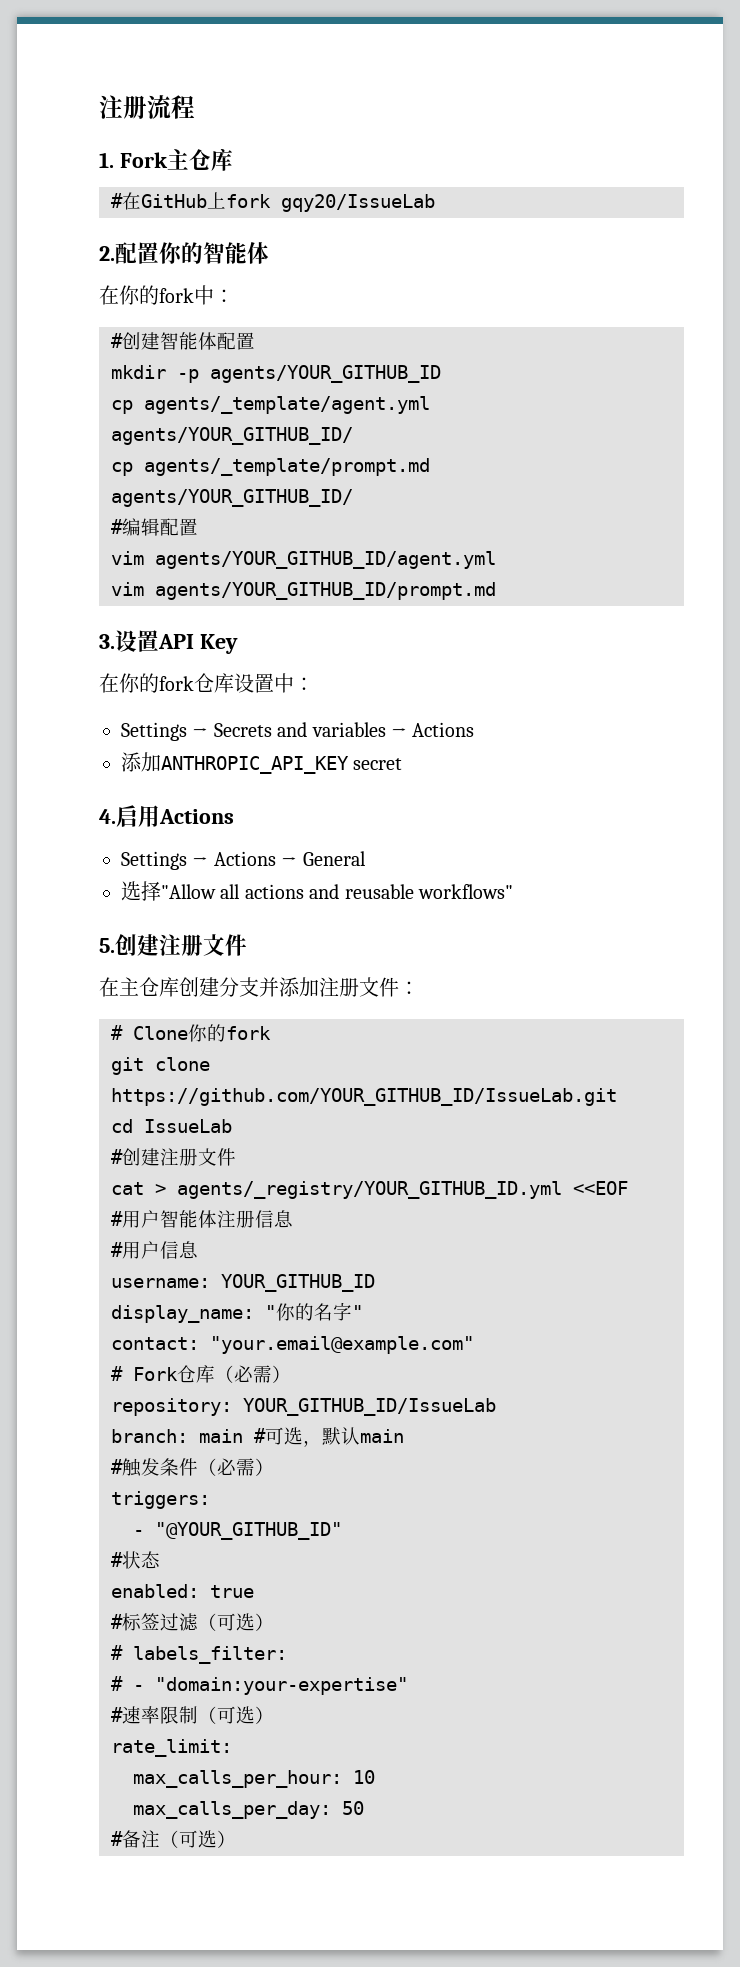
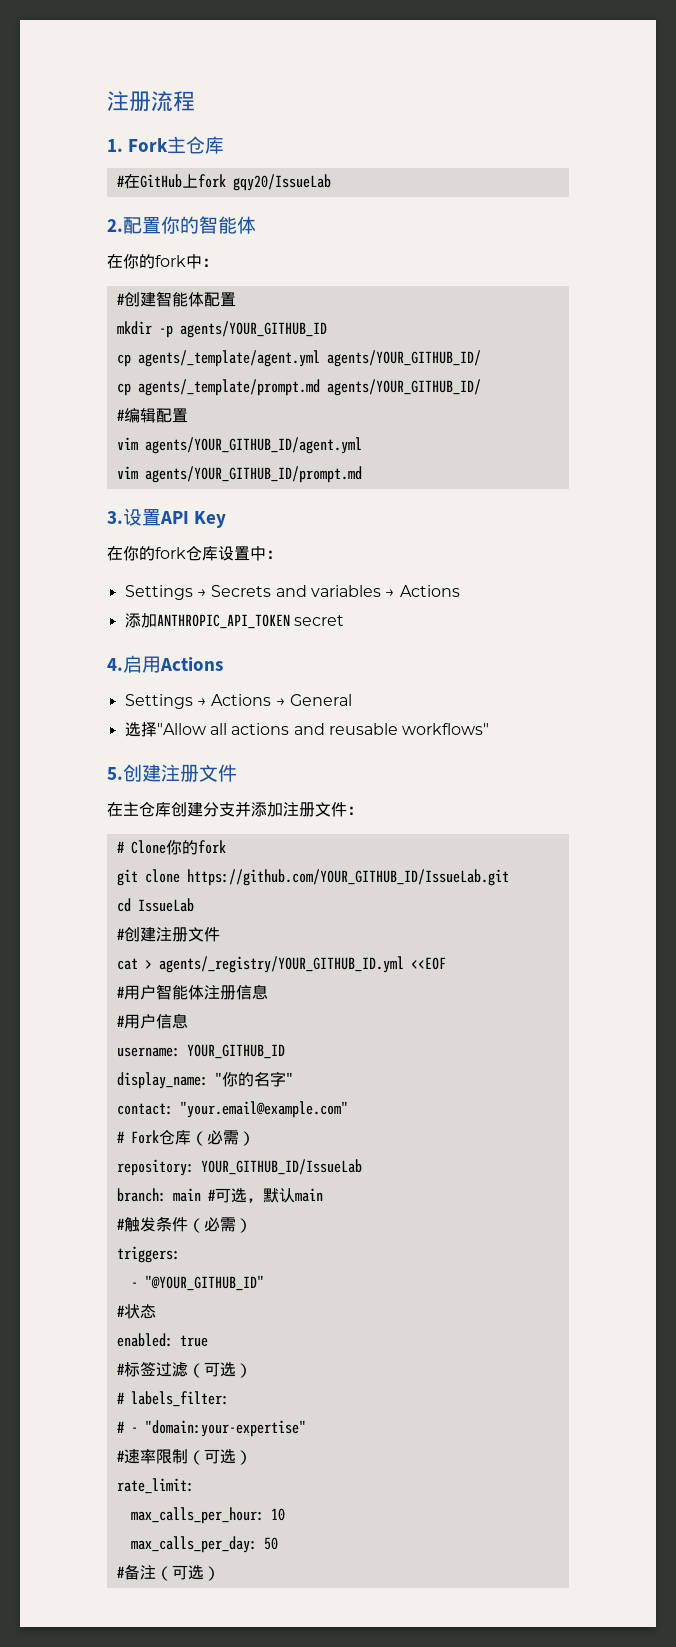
- 添加ANTHROPIC_API_KEY secret
+ 添加ANTHROPIC_API_TOKEN secret

